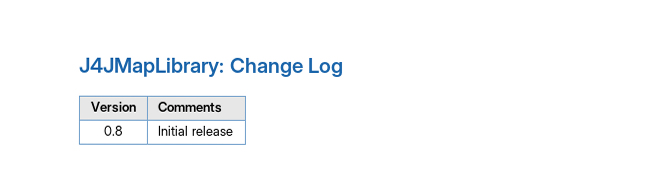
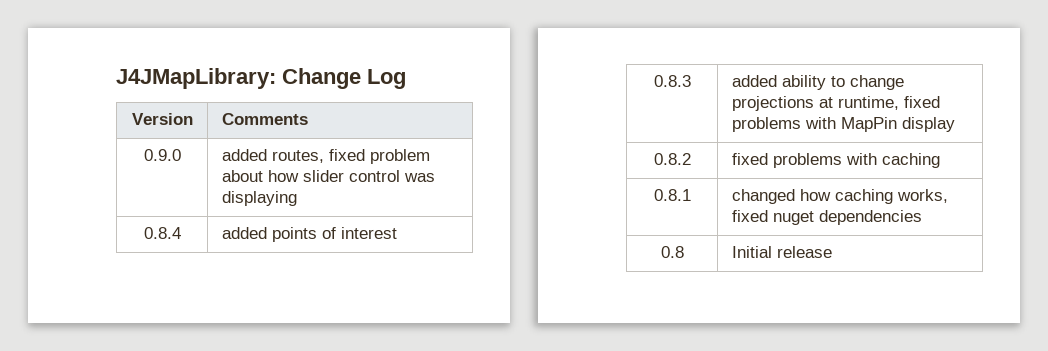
+ 0.9.0 | added routes, fixed problem about how slider control was displaying
+ 0.8.4 | added points of interest
+ 0.8.3 | added ability to change projections at runtime, fixed problems with MapPin display
+ 0.8.2 | fixed problems with caching
+ 0.8.1 | changed how caching works, fixed nuget dependencies

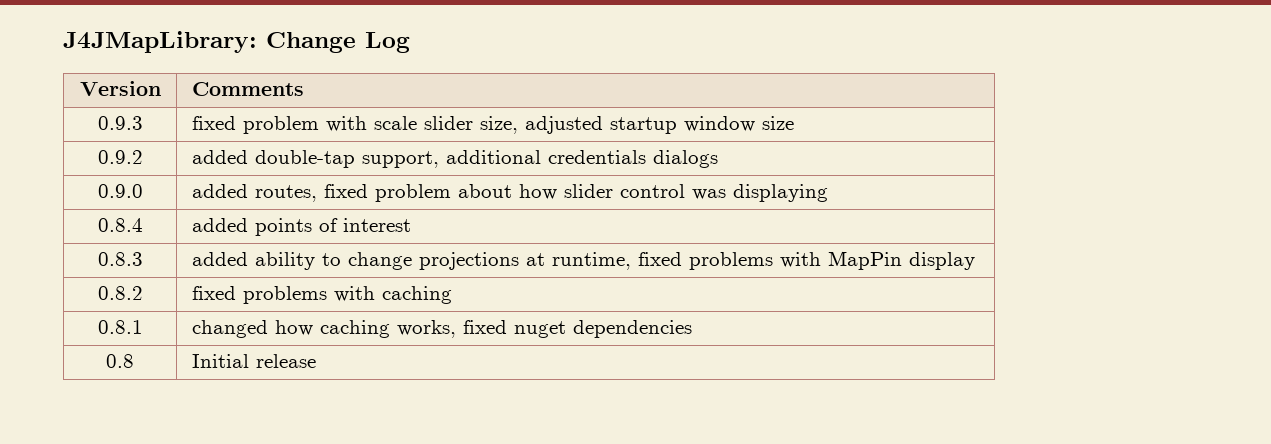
+ 0.9.3 | fixed problem with scale slider size, adjusted startup window size
+ 0.9.2 | added double-tap support, additional credentials dialogs

